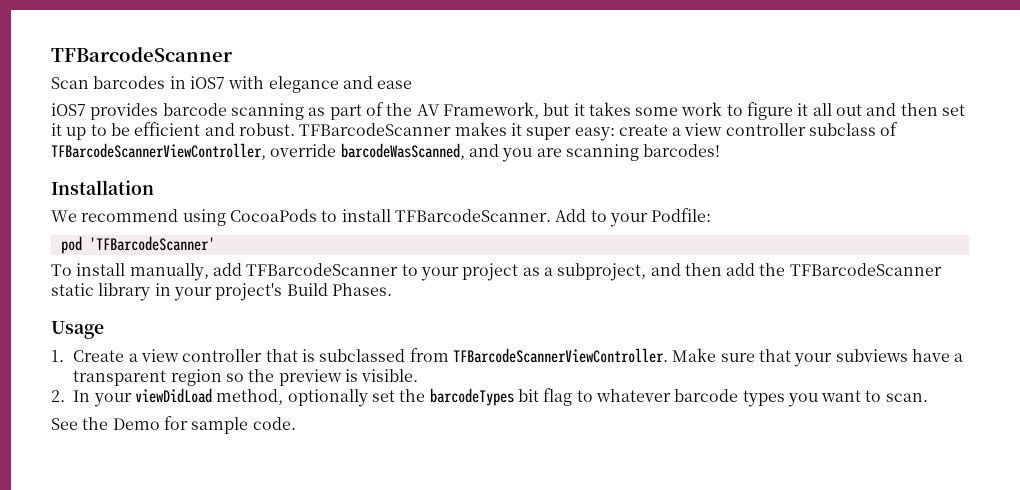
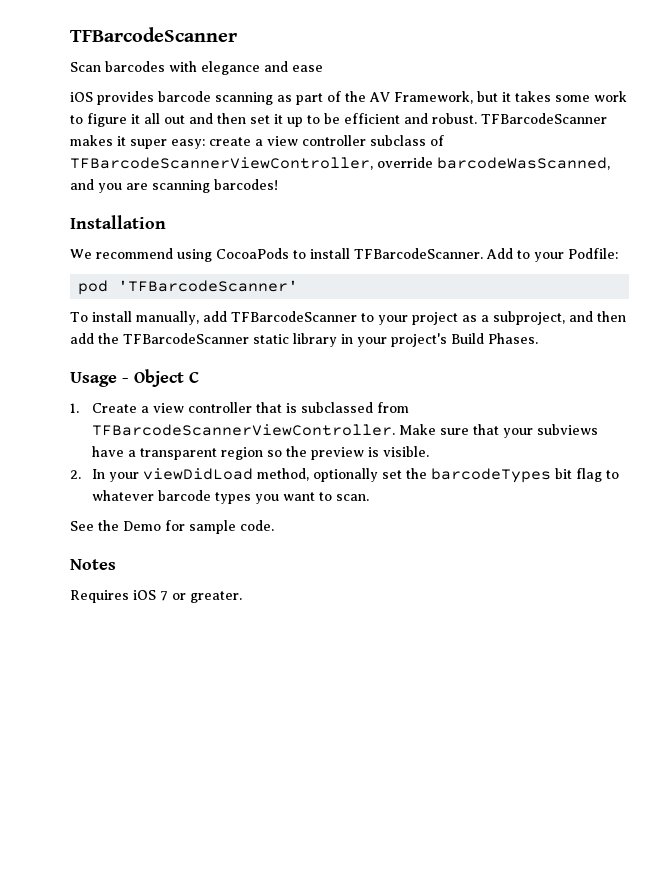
- Scan barcodes in iOS7 with elegance and ease
+ Scan barcodes with elegance and ease
- iOS7 provides barcode scanning as part of the AV Framework, but it takes some work to figure it all out and then set it up to be efficient and robust.
+ iOS provides barcode scanning as part of the AV Framework, but it takes some work to figure it all out and then set it up to be efficient and robust.
- Usage
+ Usage - Object C
+ Notes
+ Requires iOS 7 or greater.

